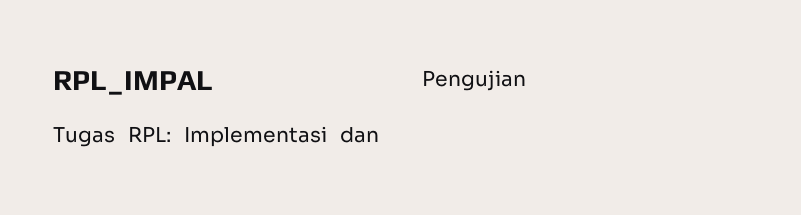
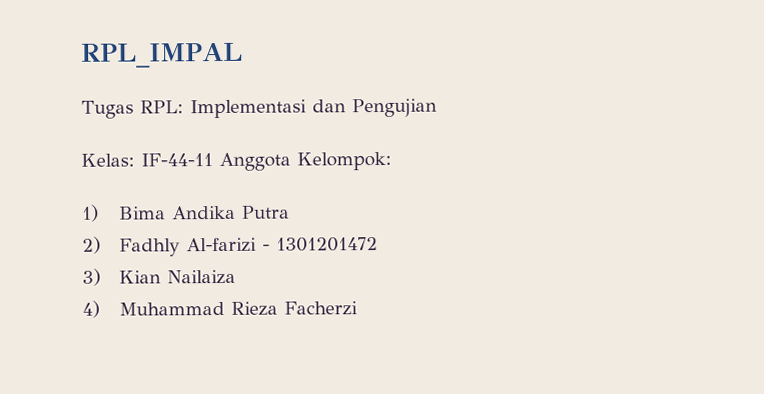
+ Kelas: IF-44-11 Anggota Kelompok:
+ 1) Bima Andika Putra
+ 2) Fadhly Al-farizi - 1301201472
+ 3) Kian Nailaiza
+ 4) Muhammad Rieza Facherzi

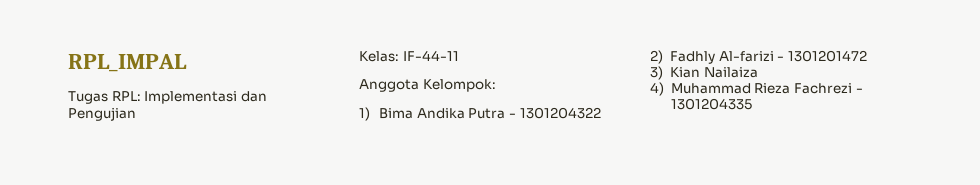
- Kelas: IF-44-11 Anggota Kelompok:
+ Kelas: IF-44-11
+ Anggota Kelompok:
- 1) Bima Andika Putra
+ 1) Bima Andika Putra - 1301204322
- 4) Muhammad Rieza Facherzi
+ 4) Muhammad Rieza Fachrezi - 1301204335

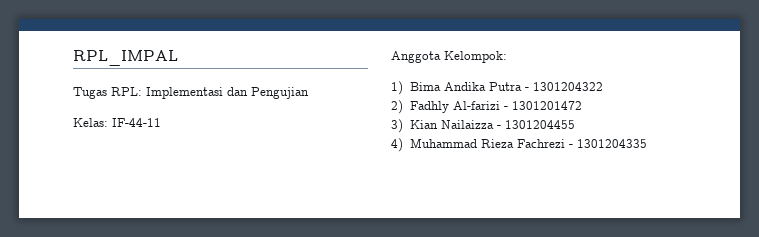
- 3) Kian Nailaiza
+ 3) Kian Nailaizza - 1301204455

